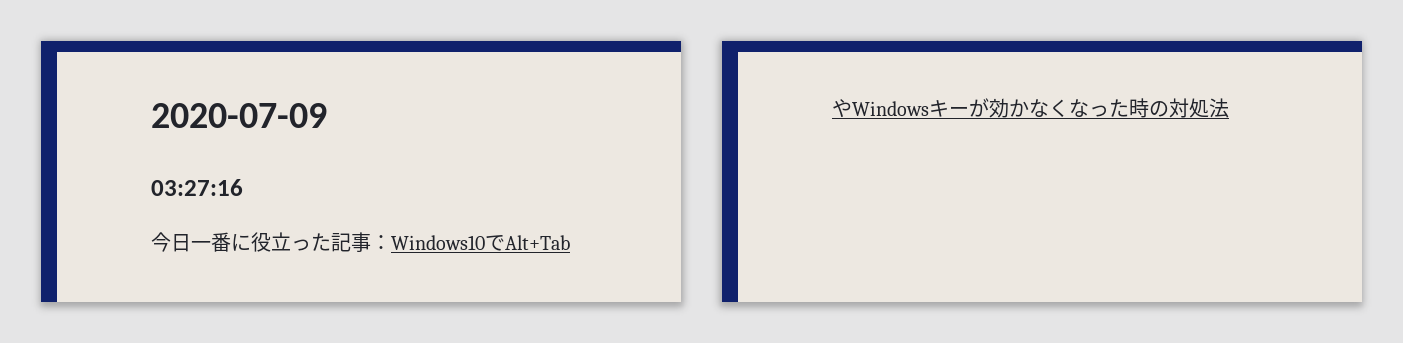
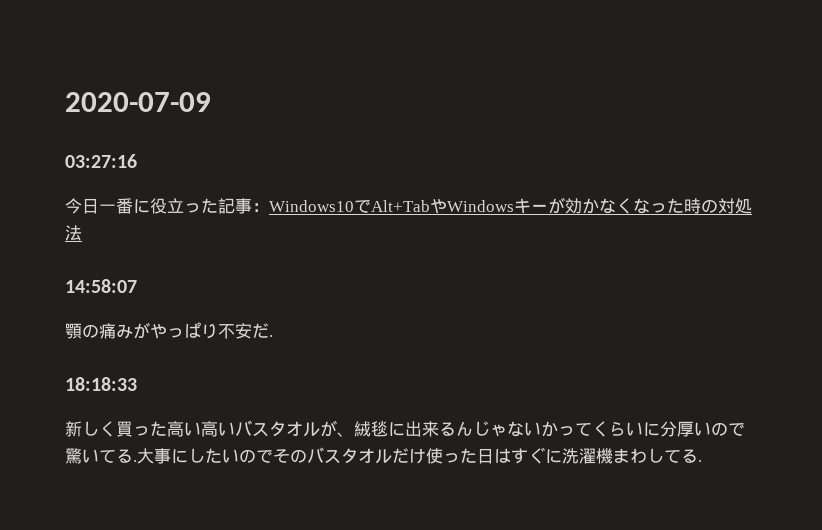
+ 14:58:07
+ 顎の痛みがやっぱり不安だ.
+ 18:18:33
+ 新しく買った高い高いバスタオルが、絨毯に出来るんじゃないかってくらいに分厚いので驚いてる.大事にしたいのでそのバスタオルだけ使った日はすぐに洗濯機まわしてる.

